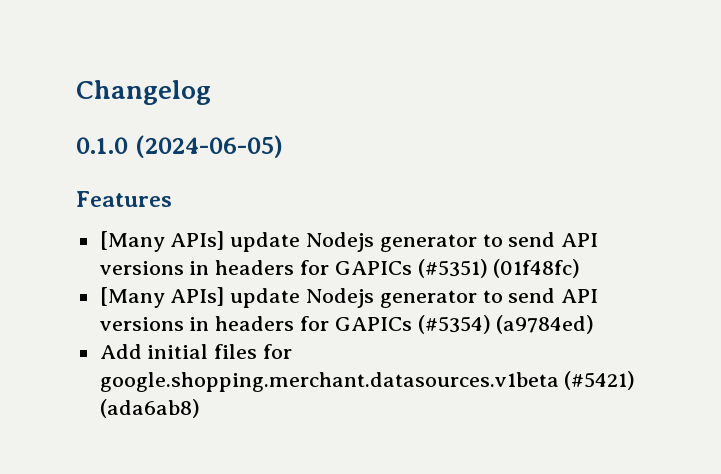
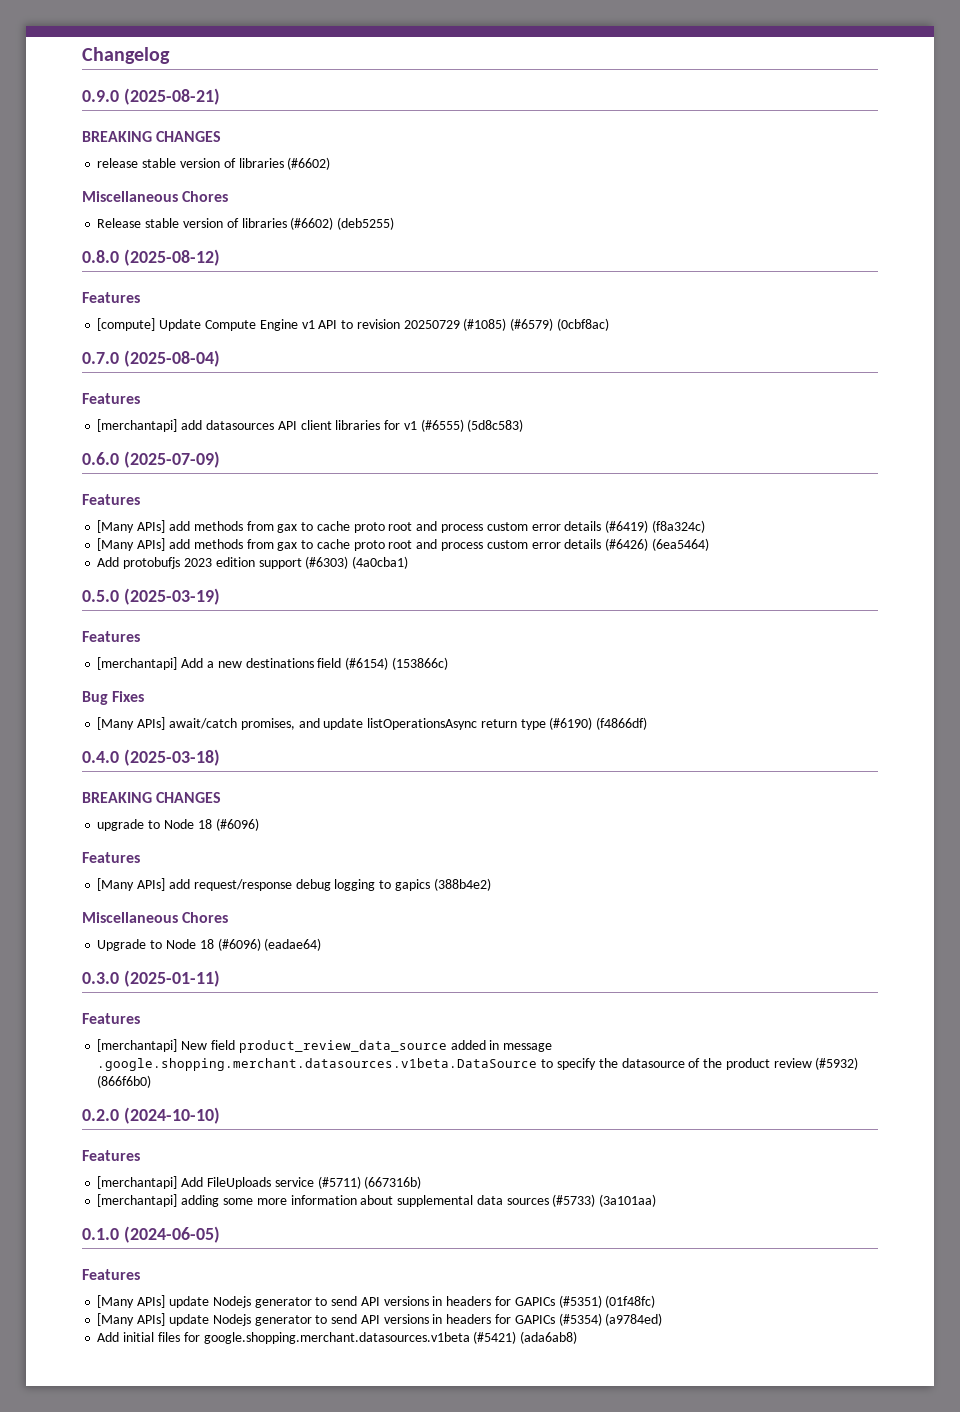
+ 0.9.0 (2025-08-21)
+ BREAKING CHANGES
+ release stable version of libraries (#6602)
+ Miscellaneous Chores
+ Release stable version of libraries (#6602) (deb5255)
+ 0.8.0 (2025-08-12)
+ Features
+ [compute] Update Compute Engine v1 API to revision 20250729 (#1085) (#6579) (0cbf8ac)
+ 0.7.0 (2025-08-04)
+ Features
+ [merchantapi] add datasources API client libraries for v1 (#6555) (5d8c583)
+ 0.6.0 (2025-07-09)
+ Features
+ [Many APIs] add methods from gax to cache proto root and process custom error details (#6419) (f8a324c)
+ [Many APIs] add methods from gax to cache proto root and process custom error details (#6426) (6ea5464)
+ Add protobufjs 2023 edition support (#6303) (4a0cba1)
+ 0.5.0 (2025-03-19)
+ Features
+ [merchantapi] Add a new destinations field (#6154) (153866c)
+ Bug Fixes
+ [Many APIs] await/catch promises, and update listOperationsAsync return type (#6190) (f4866df)
+ 0.4.0 (2025-03-18)
+ BREAKING CHANGES
+ upgrade to Node 18 (#6096)
+ Features
+ [Many APIs] add request/response debug logging to gapics (388b4e2)
+ Miscellaneous Chores
+ Upgrade to Node 18 (#6096) (eadae64)
+ 0.3.0 (2025-01-11)
+ Features
+ [merchantapi] New field product_review_data_source added in message .google.shopping.merchant.datasources.v1beta.DataSource to specify the datasource of the product review (#5932) (866f6b0)
+ 0.2.0 (2024-10-10)
+ Features
+ [merchantapi] Add FileUploads service (#5711) (667316b)
+ [merchantapi] adding some more information about supplemental data sources (#5733) (3a101aa)

